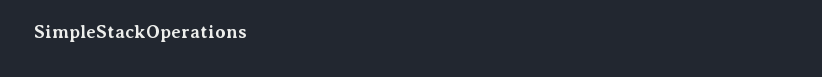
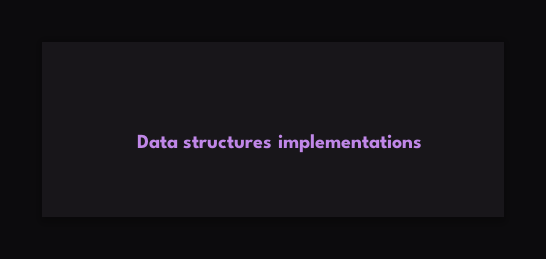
- SimpleStackOperations
+ Data structures implementations

